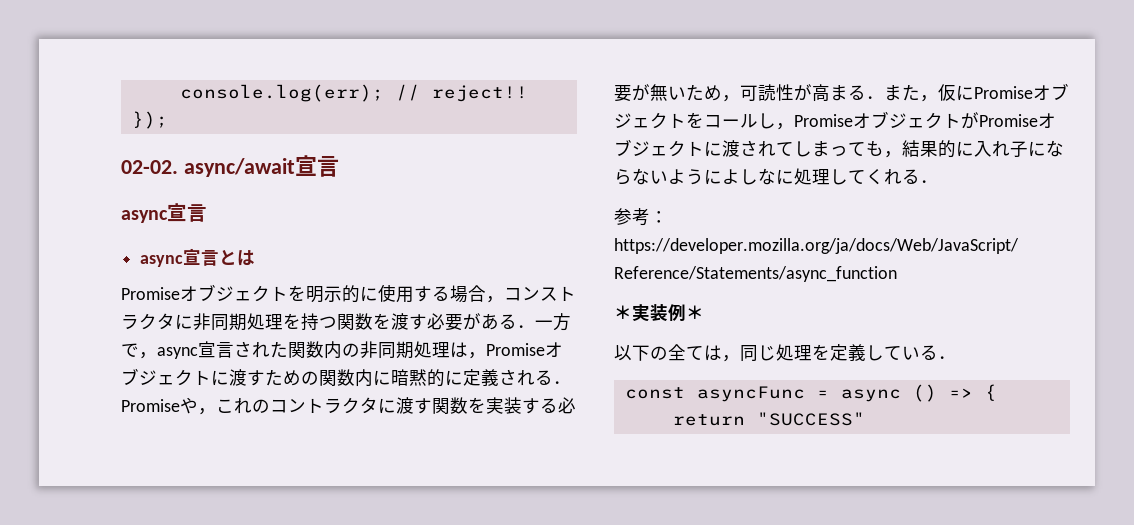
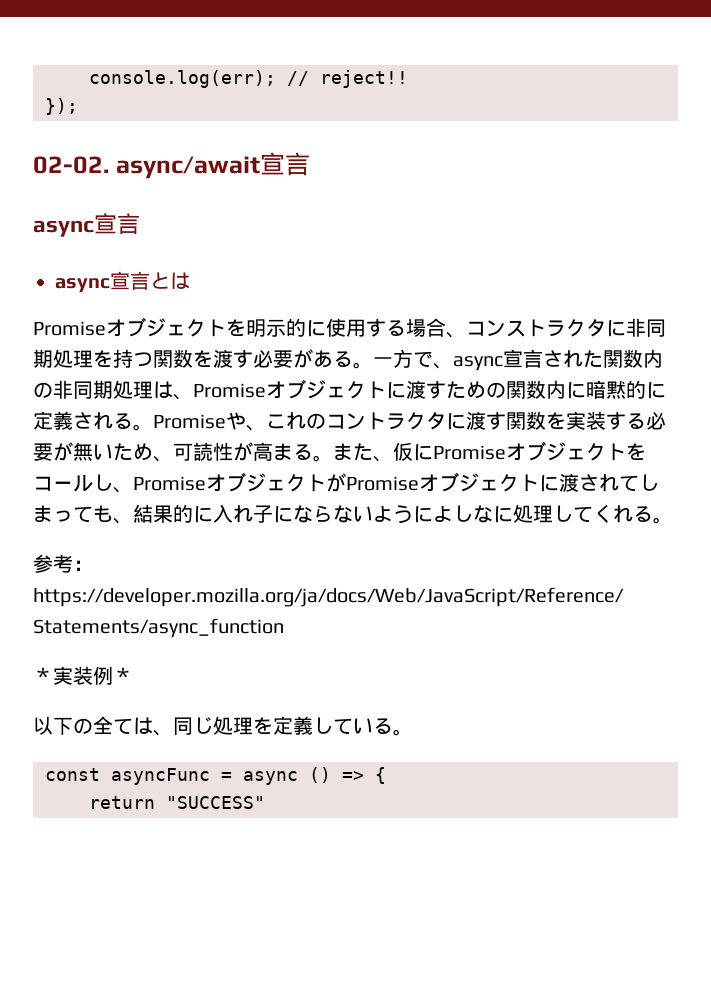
- Promiseオブジェクトを明示的に使用する場合，コンストラクタに非同期処理を持つ関数を渡す必要がある．一方で，async宣言された関数内の非同期処理は，Promiseオブジェクトに渡すための関数内に暗黙的に定義される．Promiseや，これのコントラクタに渡す関数を実装する必要が無いため，可読性が高まる．また，仮にPromiseオブジェクトをコールし，PromiseオブジェクトがPromiseオブジェクトに渡されてしまっても，結果的に入れ子にならないようによしなに処理してくれる．
+ Promiseオブジェクトを明示的に使用する場合、コンストラクタに非同期処理を持つ関数を渡す必要がある。一方で、async宣言された関数内の非同期処理は、Promiseオブジェクトに渡すための関数内に暗黙的に定義される。Promiseや、これのコントラクタに渡す関数を実装する必要が無いため、可読性が高まる。また、仮にPromiseオブジェクトをコールし、PromiseオブジェクトがPromiseオブジェクトに渡されてしまっても、結果的に入れ子にならないようによしなに処理してくれる。
- 以下の全ては，同じ処理を定義している．
+ 以下の全ては、同じ処理を定義している。

